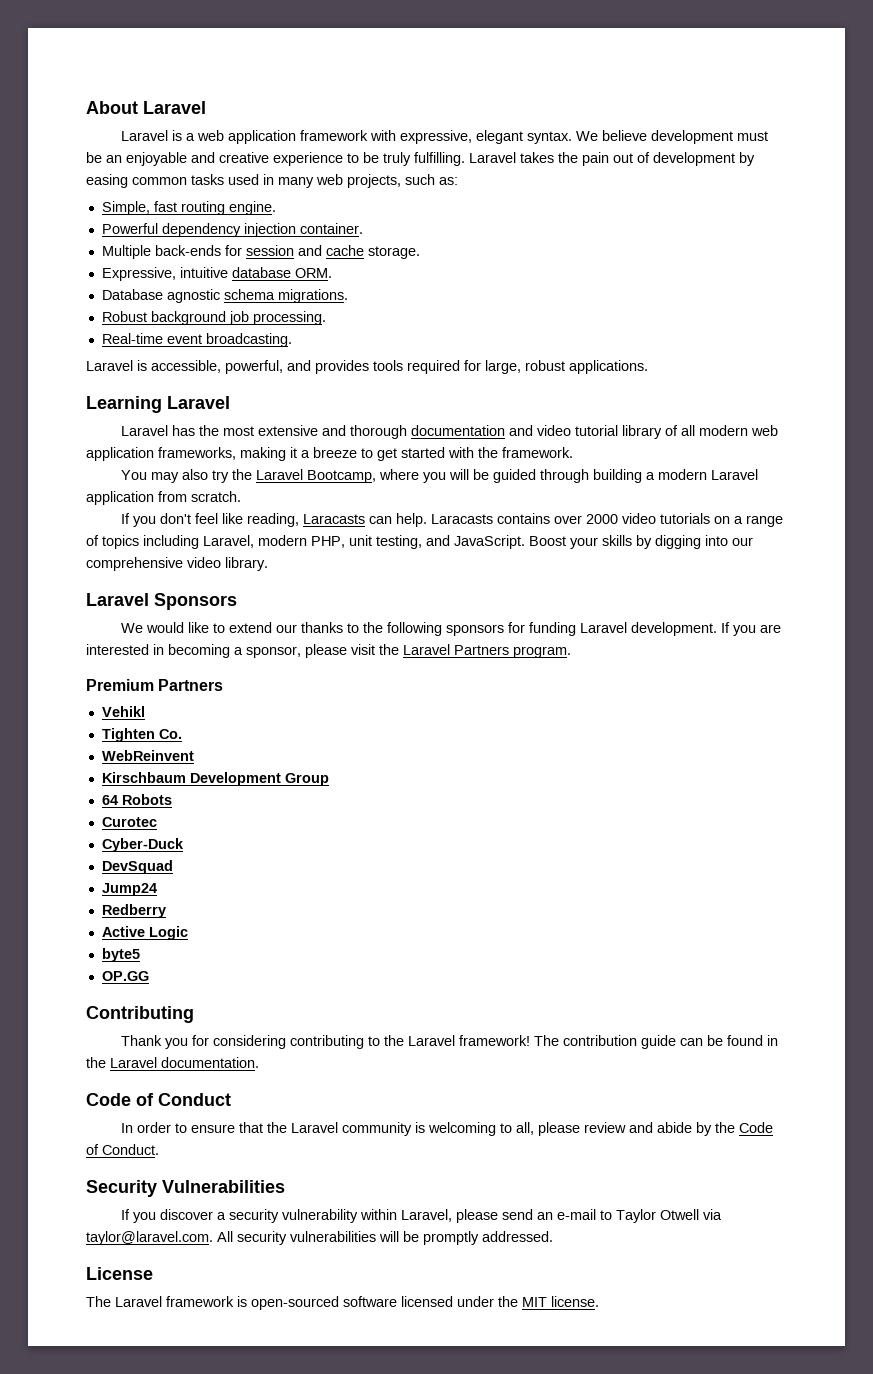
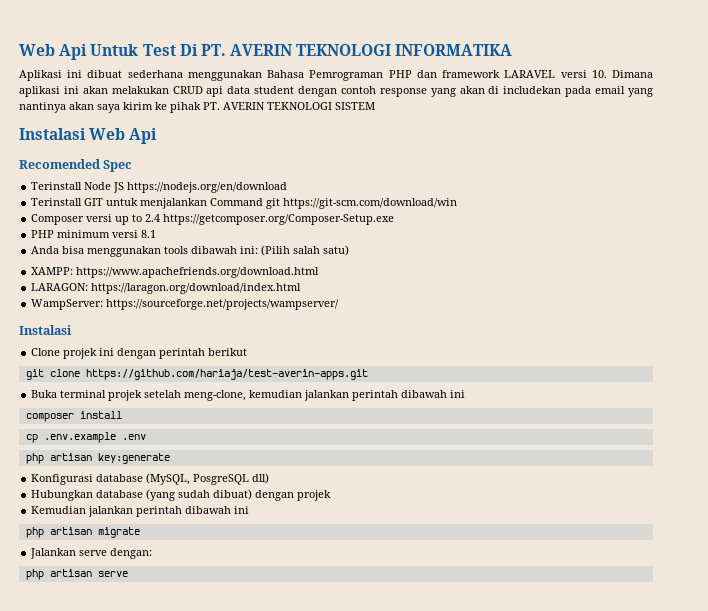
- About Laravel
- Laravel is a web application framework with expressive, elegant syntax. We believe development must be an enjoyable and creative experience to be truly fulfilling. Laravel takes the pain out of development by easing common tasks used in many web projects, such as:
- Simple, fast routing engine.
- Powerful dependency injection container.
- Multiple back-ends for session and cache storage.
- Expressive, intuitive database ORM.
- Database agnostic schema migrations.
- Robust background job processing.
- Real-time event broadcasting.
- Laravel is accessible, powerful, and provides tools required for large, robust applications.
- Learning Laravel
- Laravel has the most extensive and thorough documentation and video tutorial library of all modern web application frameworks, making it a breeze to get started with the framework.
- You may also try the Laravel Bootcamp, where you will be guided through building a modern Laravel application from scratch.
- If you don't feel like reading, Laracasts can help. Laracasts contains over 2000 video tutorials on a range of topics including Laravel, modern PHP, unit testing, and JavaScript. Boost your skills by digging into our comprehensive video library.
- Laravel Sponsors
- We would like to extend our thanks to the following sponsors for funding Laravel development. If you are interested in becoming a sponsor, please visit the Laravel Partners program.
- Premium Partners
- Vehikl
- Tighten Co.
- WebReinvent
- Kirschbaum Development Group
- 64 Robots
- Curotec
- Cyber-Duck
- DevSquad
- Jump24
- Redberry
- Active Logic
- byte5
- OP.GG
- Contributing
- Thank you for considering contributing to the Laravel framework! The contribution guide can be found in the Laravel documentation.
- Code of Conduct
- In order to ensure that the Laravel community is welcoming to all, please review and abide by the Code of Conduct.
- Security Vulnerabilities
- If you discover a security vulnerability within Laravel, please send an e-mail to Taylor Otwell via taylor@laravel.com. All security vulnerabilities will be promptly addressed.
- License
- The Laravel framework is open-sourced software licensed under the MIT license.
+ Web Api Untuk Test Di PT. AVERIN TEKNOLOGI INFORMATIKA
+ Aplikasi ini dibuat sederhana menggunakan Bahasa Pemrograman PHP dan framework LARAVEL versi 10. Dimana aplikasi ini akan melakukan CRUD api data student dengan contoh response yang akan di includekan pada email yang nantinya akan saya kirim ke pihak PT. AVERIN TEKNOLOGI SISTEM
+ Instalasi Web Api
+ Recomended Spec
+ Terinstall Node JS https://nodejs.org/en/download
+ Terinstall GIT untuk menjalankan Command git https://git-scm.com/download/win
+ Composer versi up to 2.4 https://getcomposer.org/Composer-Setup.exe
+ PHP minimum versi 8.1
+ Anda bisa menggunakan tools dibawah ini: (Pilih salah satu)
+ XAMPP: https://www.apachefriends.org/download.html
+ LARAGON: https://laragon.org/download/index.html
+ WampServer: https://sourceforge.net/projects/wampserver/
+ Instalasi
+ Clone projek ini dengan perintah berikut
+ git clone https://github.com/hariaja/test-averin-apps.git
+ Buka terminal projek setelah meng-clone, kemudian jalankan perintah dibawah ini
+ composer install
+ cp .env.example .env
+ php artisan key:generate
+ Konfigurasi database (MySQL, PosgreSQL dll)
+ Hubungkan database (yang sudah dibuat) dengan projek
+ Kemudian jalankan perintah dibawah ini
+ php artisan migrate
+ Jalankan serve dengan:
+ php artisan serve

